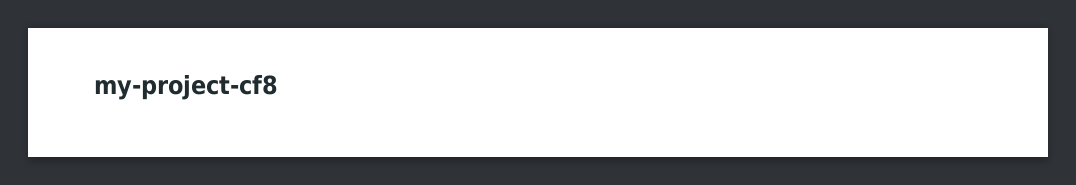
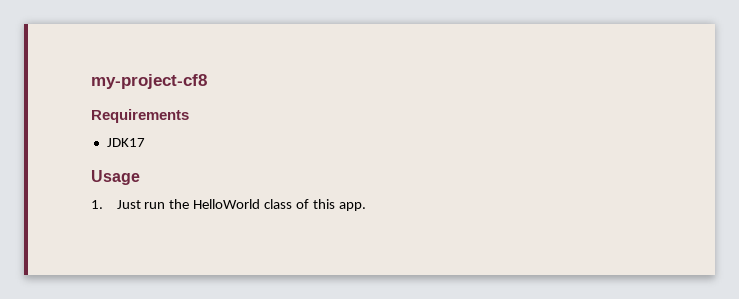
+ Requirements
+ JDK17
+ Usage
+ 1. Just run the HelloWorld class of this app.

